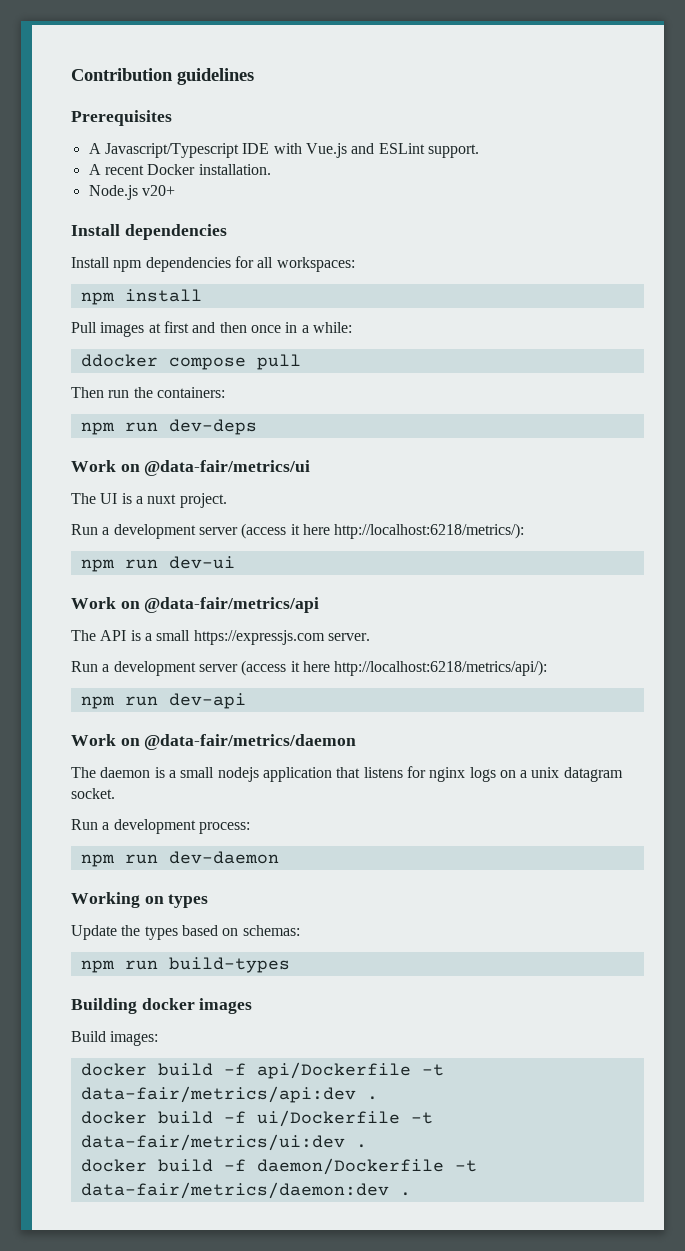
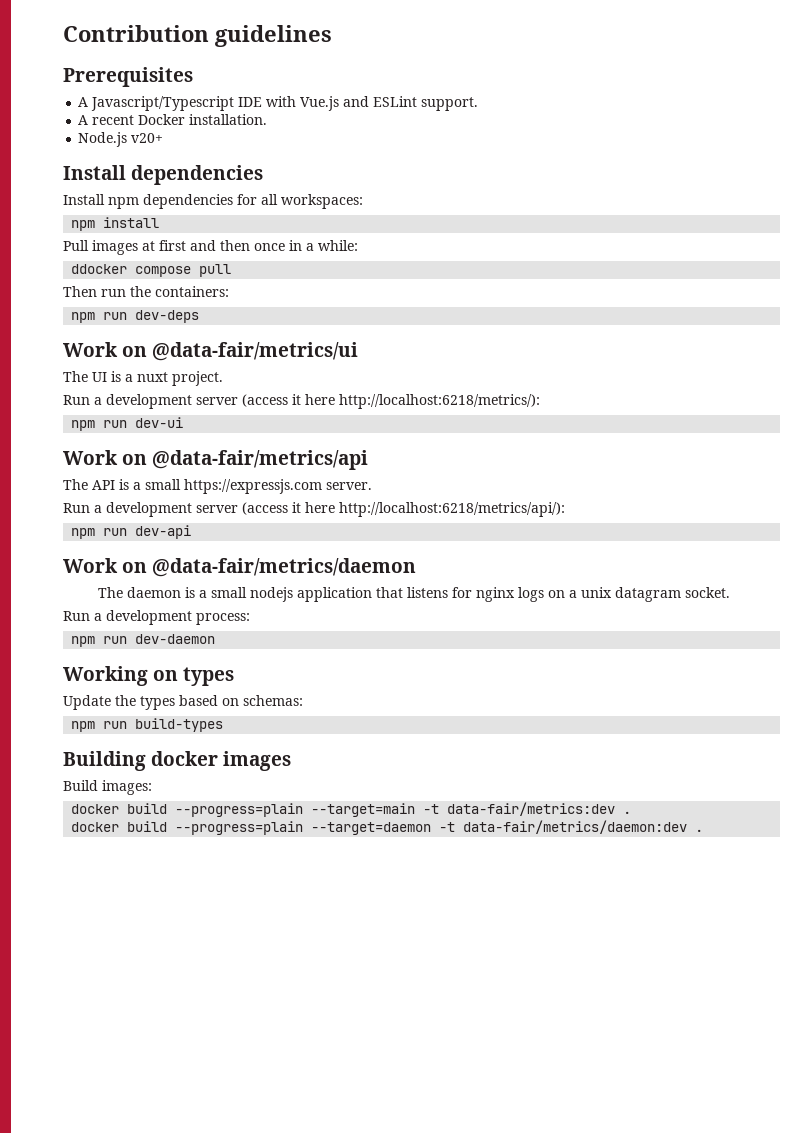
- docker build -f api/Dockerfile -t data-fair/metrics/api:dev .
- docker build -f ui/Dockerfile -t data-fair/metrics/ui:dev .
- docker build -f daemon/Dockerfile -t data-fair/metrics/daemon:dev .
+ docker build --progress=plain --target=main -t data-fair/metrics:dev .
+ docker build --progress=plain --target=daemon -t data-fair/metrics/daemon:dev .

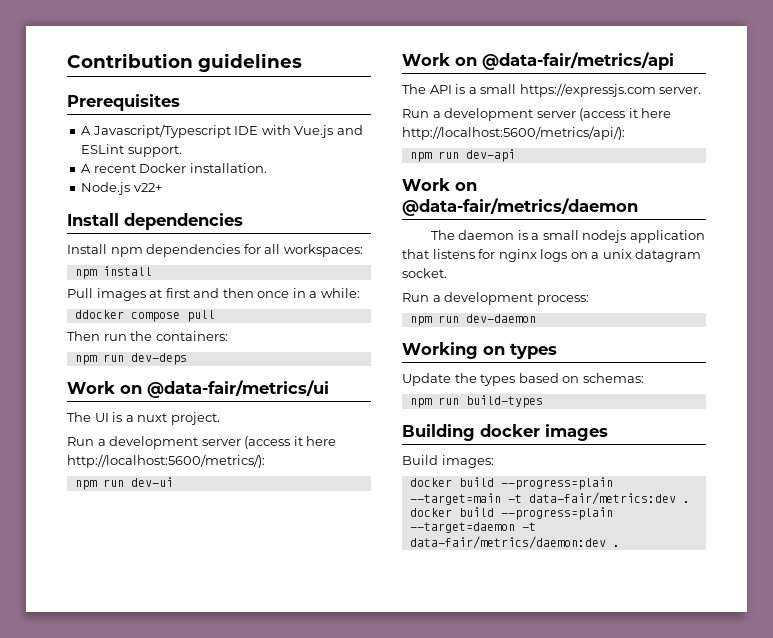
- Node.js v20+
+ Node.js v22+
- Run a development server (access it here http://localhost:6218/metrics/):
+ Run a development server (access it here http://localhost:5600/metrics/):
- Run a development server (access it here http://localhost:6218/metrics/api/):
+ Run a development server (access it here http://localhost:5600/metrics/api/):

